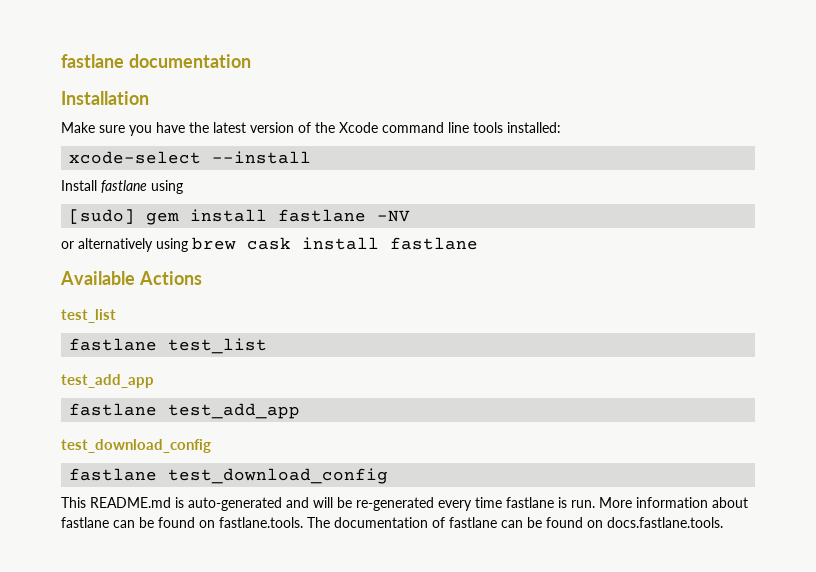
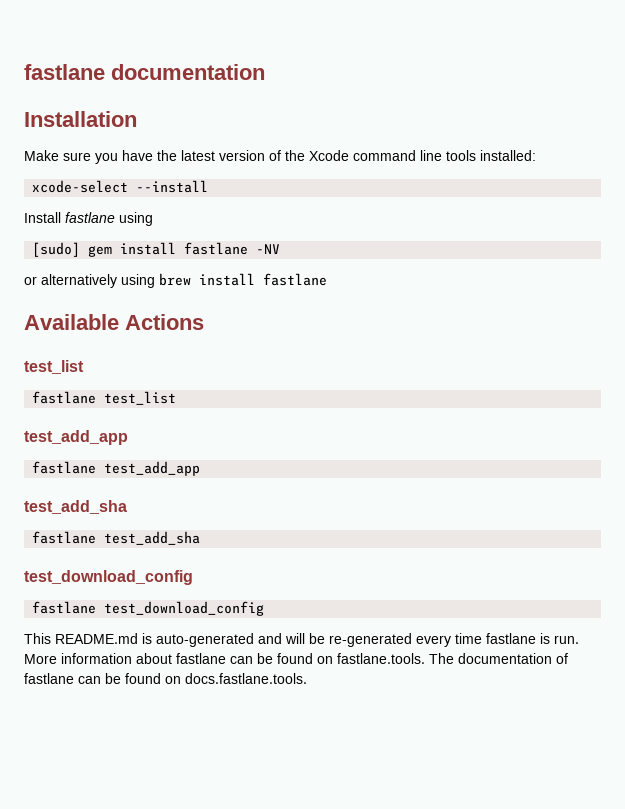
- or alternatively using brew cask install fastlane
+ or alternatively using brew install fastlane
  fastlane test_add_app
+ test_add_sha
+ fastlane test_add_sha

